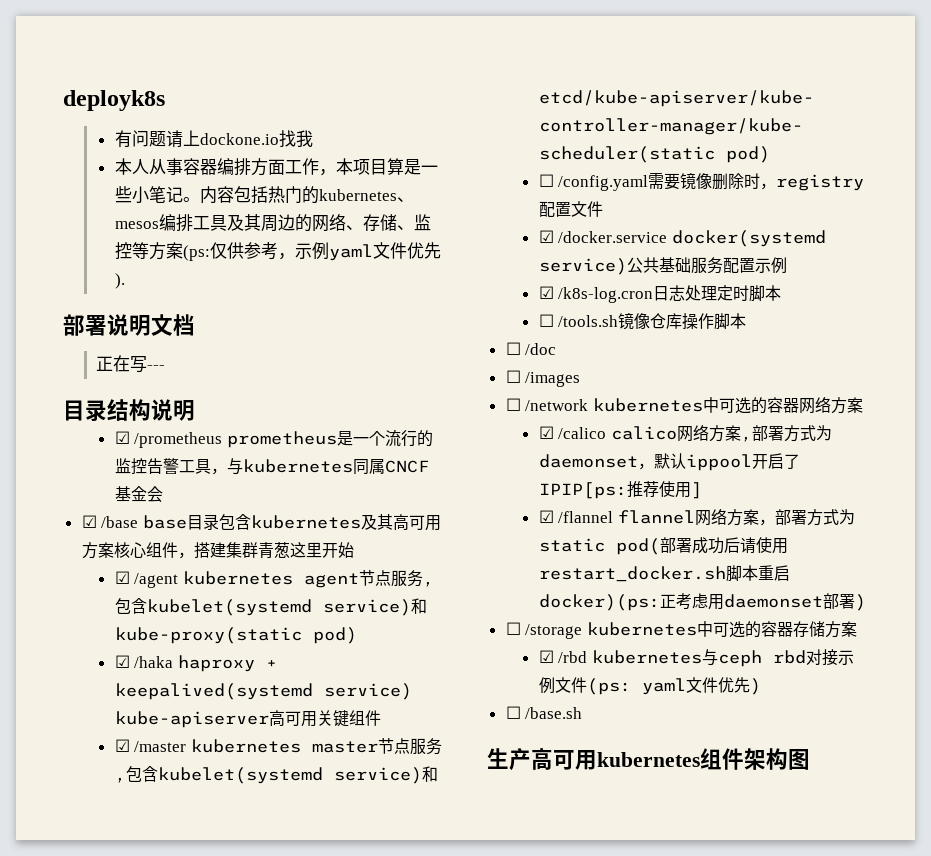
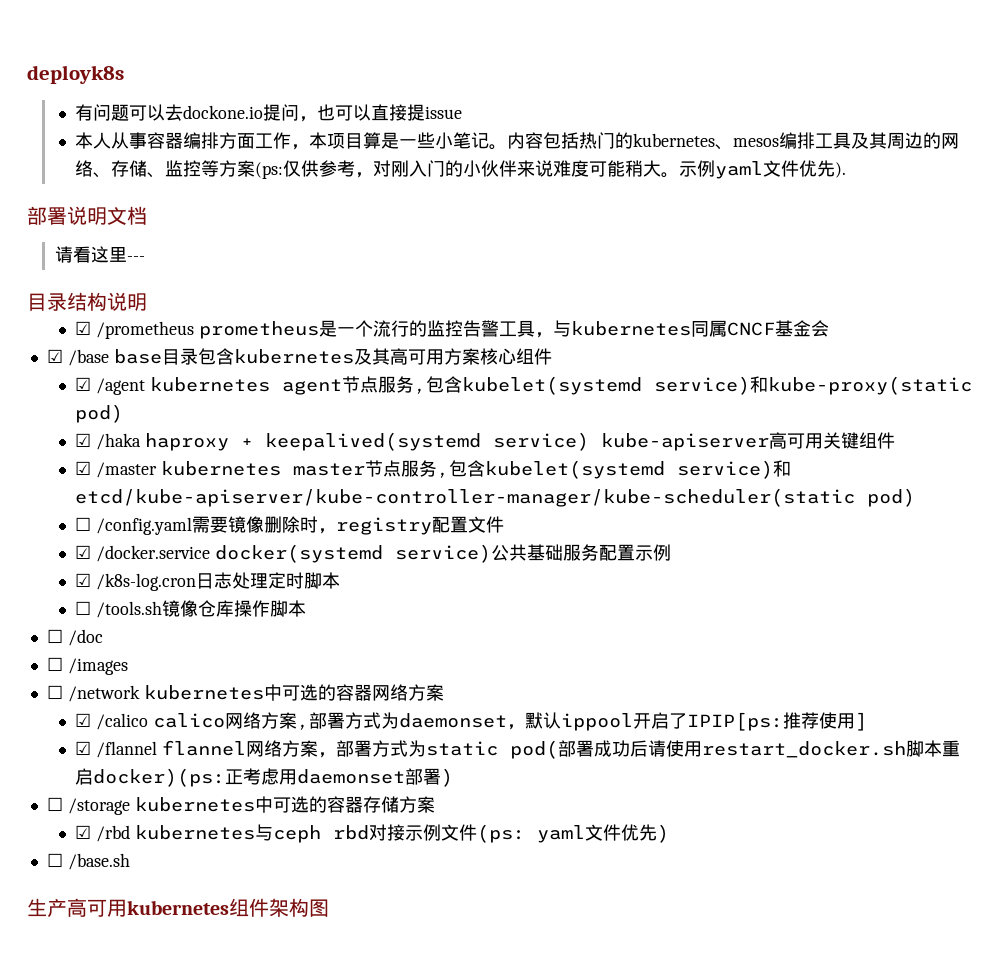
- 有问题请上dockone.io找我
+ 有问题可以去dockone.io提问，也可以直接提issue
- 内容包括热门的kubernetes、mesos编排工具及其周边的网络、存储、监控等方案(ps:仅供参考，示例yaml文件优先).
+ 内容包括热门的kubernetes、mesos编排工具及其周边的网络、存储、监控等方案(ps:仅供参考，对刚入门的小伙伴来说难度可能稍大。示例yaml文件优先).
- 正在写---
+ 请看这里---
- ☑ /base base目录包含kubernetes及其高可用方案核心组件，搭建集群青葱这里开始
+ ☑ /base base目录包含kubernetes及其高可用方案核心组件

